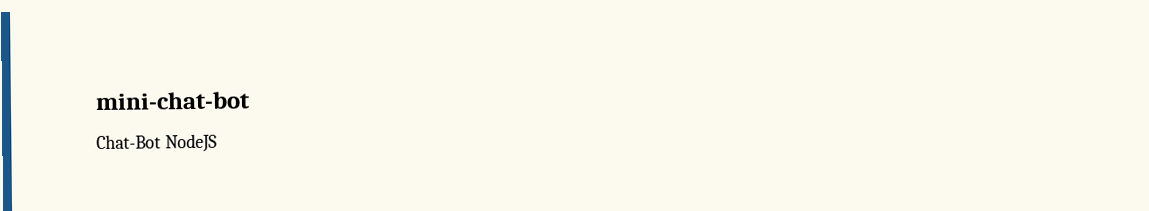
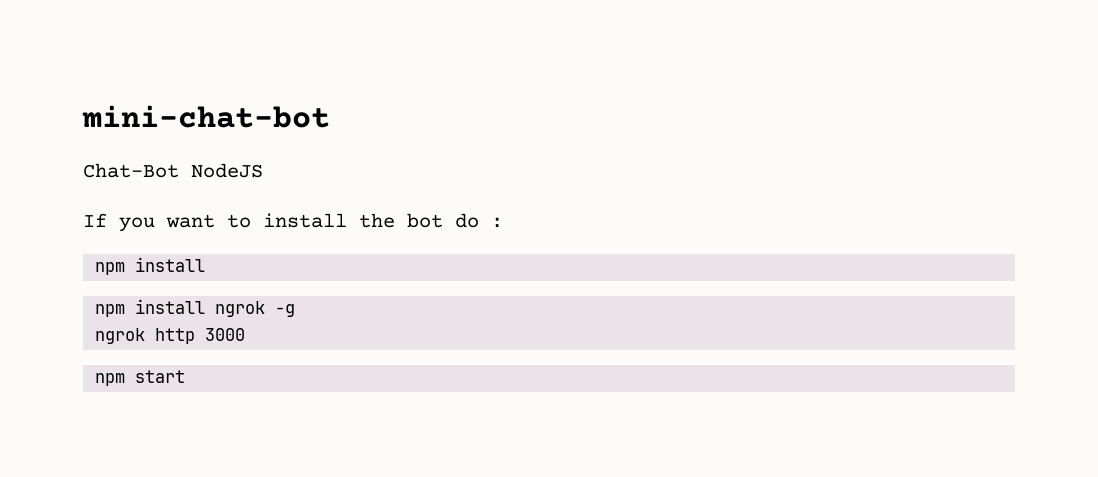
+ If you want to install the bot do :
+ npm install
+ npm install ngrok -g
+ ngrok http 3000
+ npm start

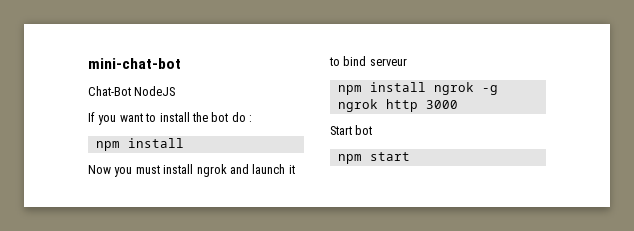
+ Now you must install ngrok and launch it to bind serveur
+ Start bot

